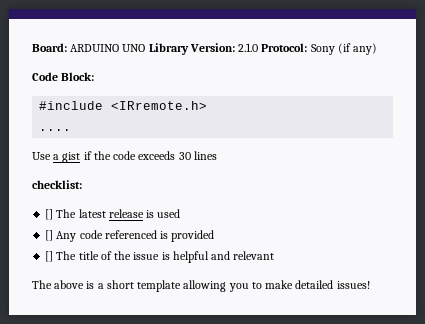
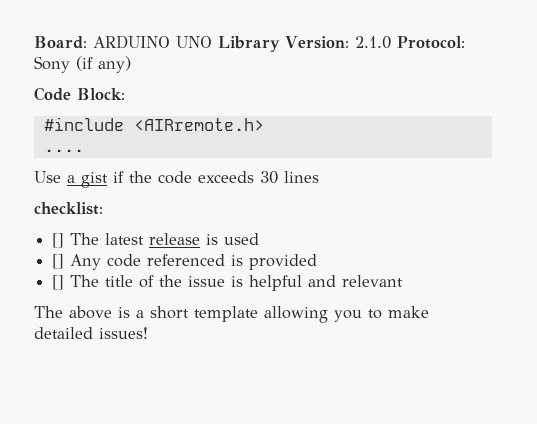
- #include <IRremote.h>
+ #include <AIRremote.h>

